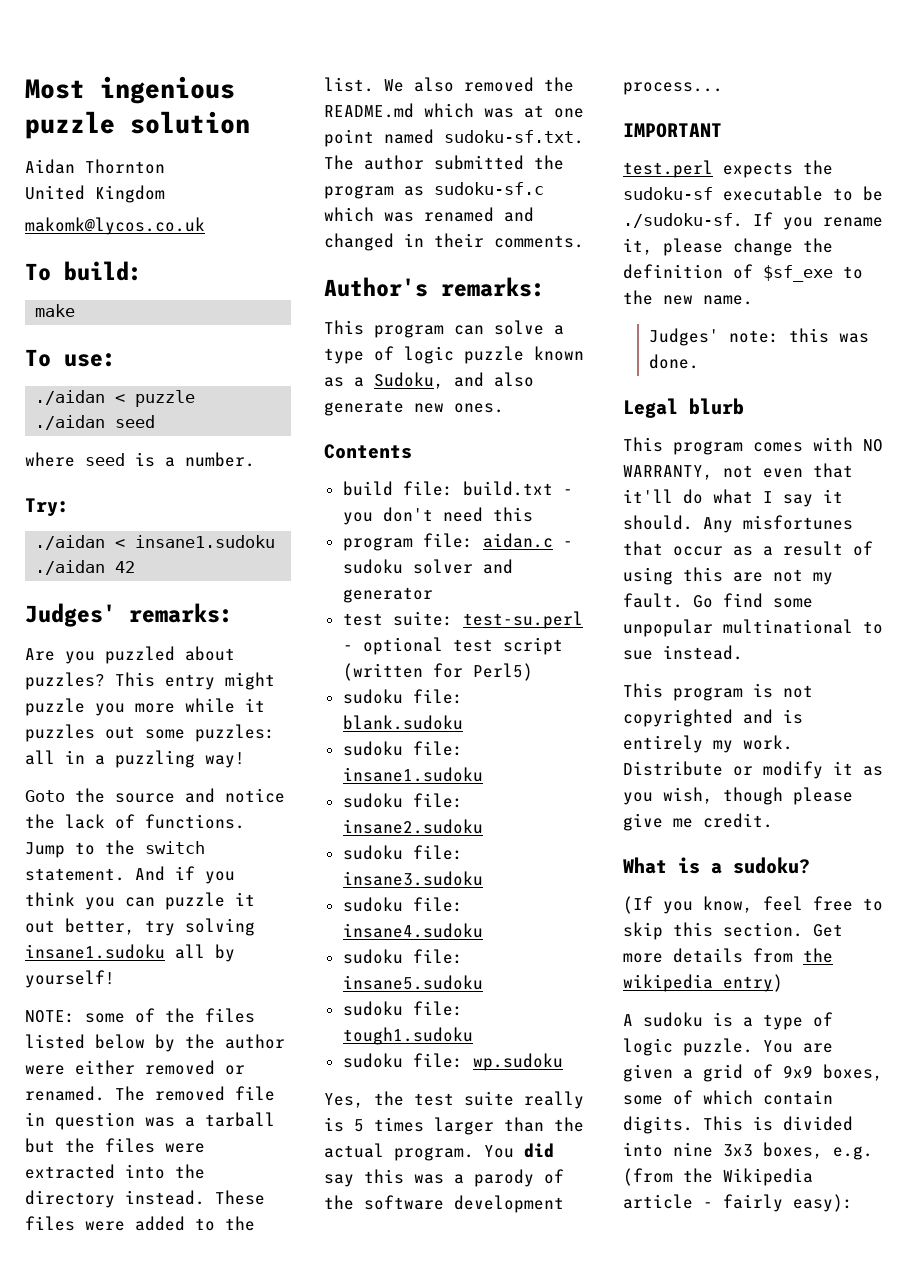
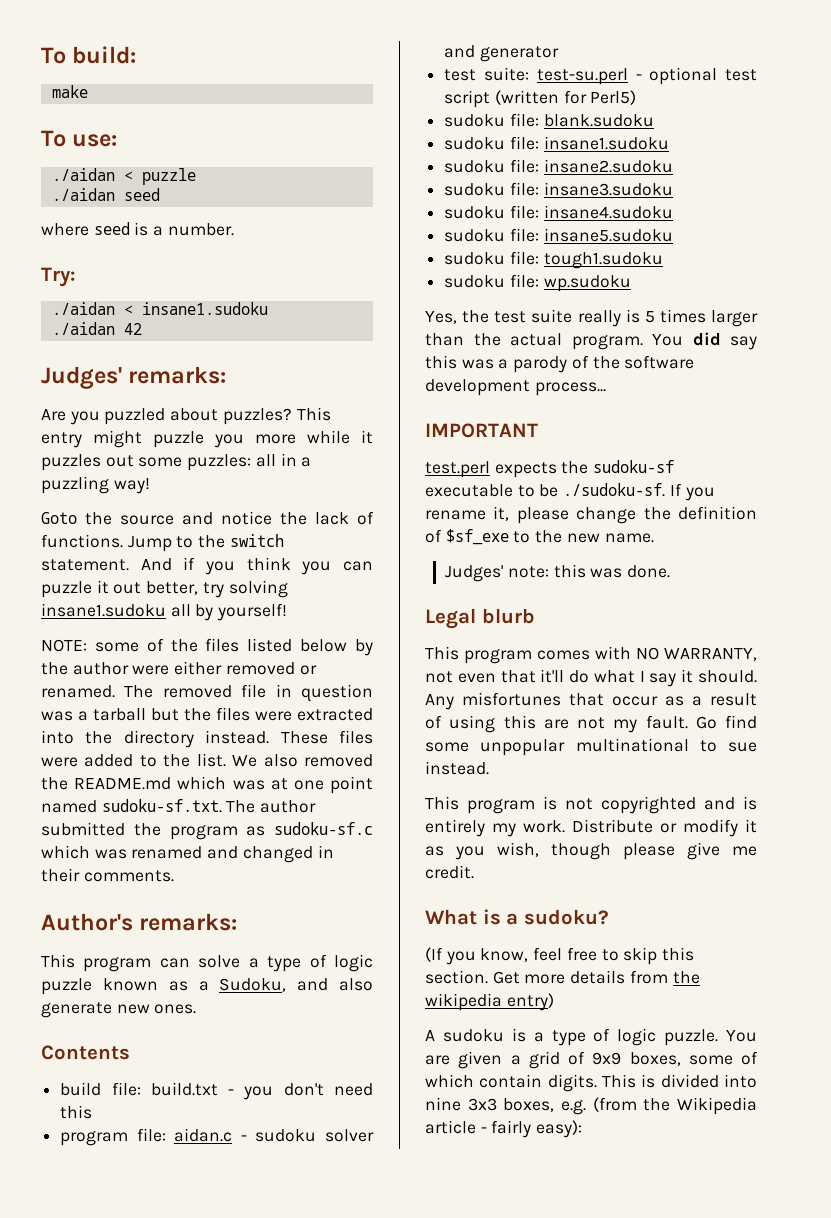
- Most ingenious puzzle solution
- Aidan Thornton
- United Kingdom
- makomk@lycos.co.uk

